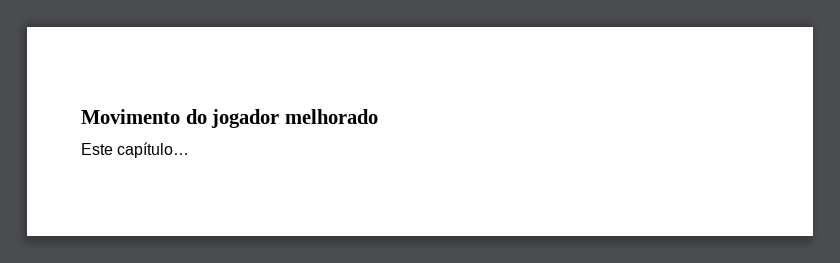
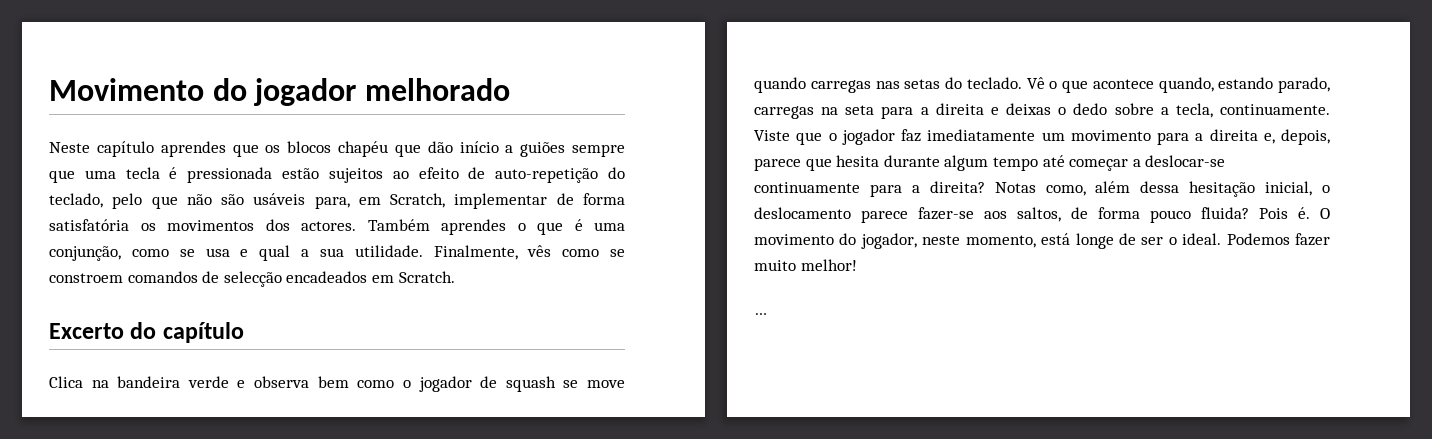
- Este capítulo…
+ Neste capítulo aprendes que os blocos chapéu que dão início a guiões sempre que uma tecla é pressionada estão sujeitos ao efeito de auto-repetição do teclado, pelo que não são usáveis para, em Scratch, implementar de forma satisfatória os movimentos dos actores. Também aprendes o que é uma conjunção, como se usa e qual a sua utilidade. Finalmente, vês como se constroem comandos de selecção encadeados em Scratch.
+ Excerto do capítulo
+ Clica na bandeira verde e observa bem como o jogador de squash se move quando carregas nas setas do teclado. Vê o que acontece quando, estando parado, carregas na seta para a direita e deixas o dedo sobre a tecla, continuamente. Viste que o jogador faz imediatamente um movimento para a direita e, depois, parece que hesita durante algum tempo até começar a deslocar-se continuamente para a direita? Notas como, além dessa hesitação inicial, o deslocamento parece fazer-se aos saltos, de forma pouco fluida? Pois é. O movimento do jogador, neste momento, está longe de ser o ideal. Podemos fazer muito melhor!
+ …

